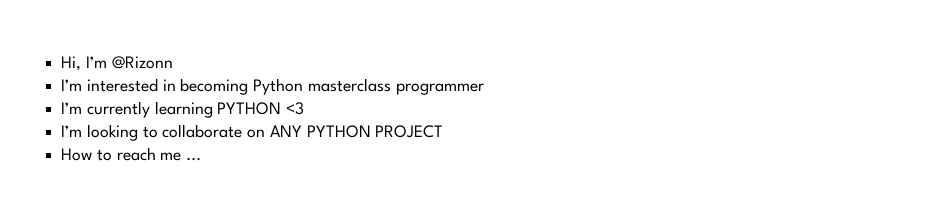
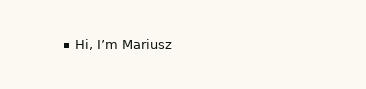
- Hi, I’m @Rizonn
- I’m interested in becoming Python masterclass programmer
- I’m currently learning PYTHON <3
- I’m looking to collaborate on ANY PYTHON PROJECT
- How to reach me ...
+ Hi, I’m Mariusz

